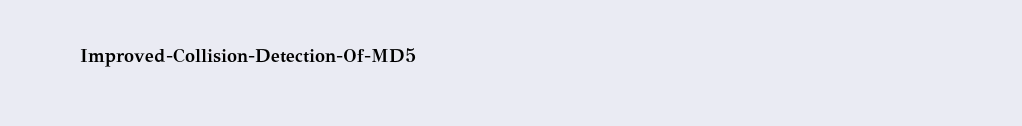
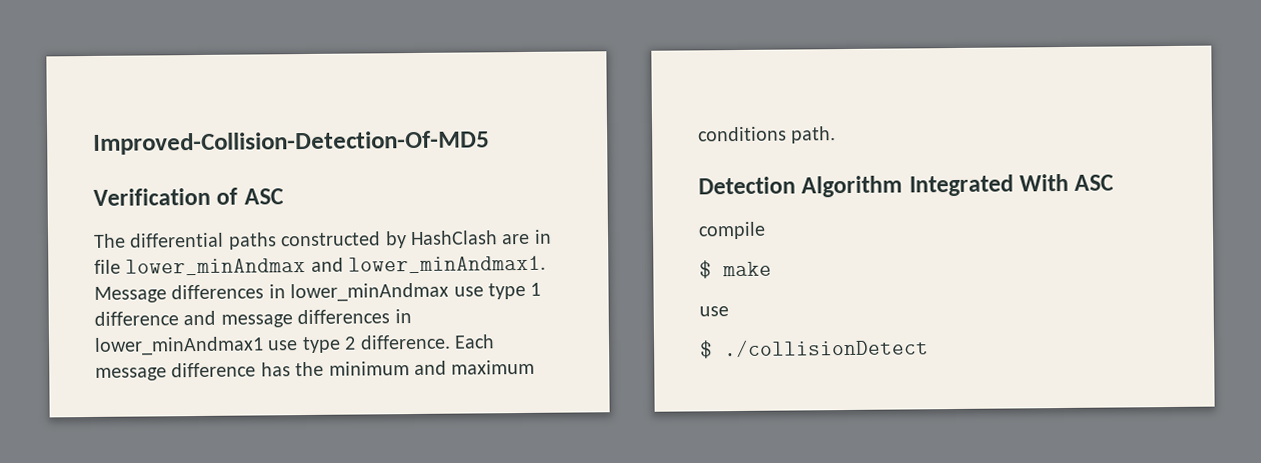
+ Verification of ASC
+ The differential paths constructed by HashClash are in file lower_minAndmax and lower_minAndmax1. Message differences in lower_minAndmax use type 1 difference and message differences in lower_minAndmax1 use type 2 difference. Each message difference has the minimum and maximum conditions path.
+ Detection Algorithm Integrated With ASC
+ compile
+ $ make
+ use
+ $ ./collisionDetect

